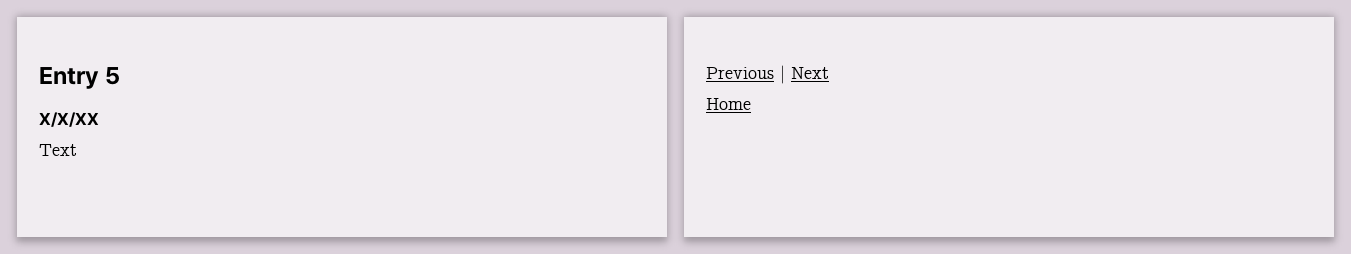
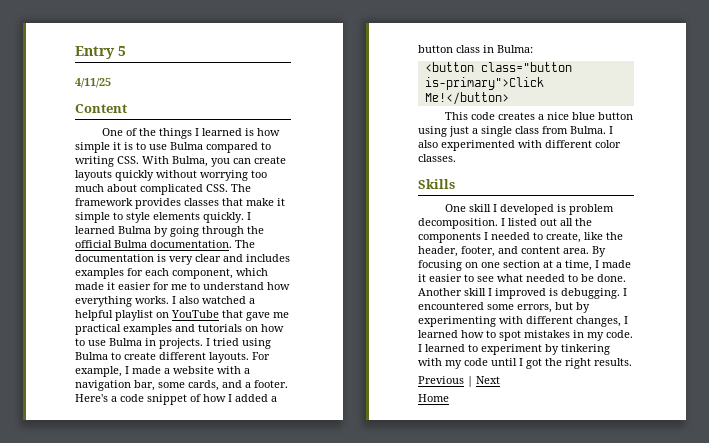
- X/X/XX
- Text
+ 4/11/25
+ Content
+ One of the things I learned is how simple it is to use Bulma compared to writing CSS. With Bulma, you can create layouts quickly without worrying too much about complicated CSS. The framework provides classes that make it simple to style elements quickly. I learned Bulma by going through the official Bulma documentation. The documentation is very clear and includes examples for each component, which made it easier for me to understand how everything works. I also watched a helpful playlist on YouTube that gave me practical examples and tutorials on how to use Bulma in projects. I tried using Bulma to create different layouts. For example, I made a website with a navigation bar, some cards, and a footer. Here's a code snippet of how I added a button class in Bulma:
+ <button class="button is-primary">Click Me!</button>
+ This code creates a nice blue button using just a single class from Bulma. I also experimented with different color classes.
+ Skills
+ One skill I developed is problem decomposition. I listed out all the components I needed to create, like the header, footer, and content area. By focusing on one section at a time, I made it easier to see what needed to be done. Another skill I improved is debugging. I encountered some errors, but by experimenting with different changes, I learned how to spot mistakes in my code. I learned to experiment by tinkering with my code until I got the right results.

